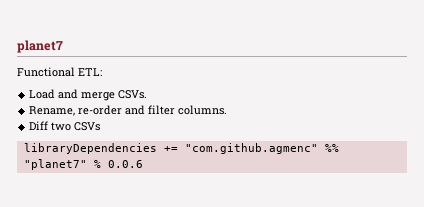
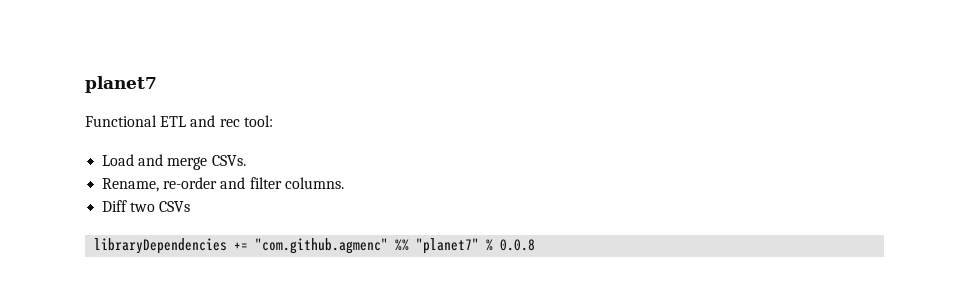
- Functional ETL:
+ Functional ETL and rec tool:
- libraryDependencies += "com.github.agmenc" %% "planet7" % 0.0.6
+ libraryDependencies += "com.github.agmenc" %% "planet7" % 0.0.8

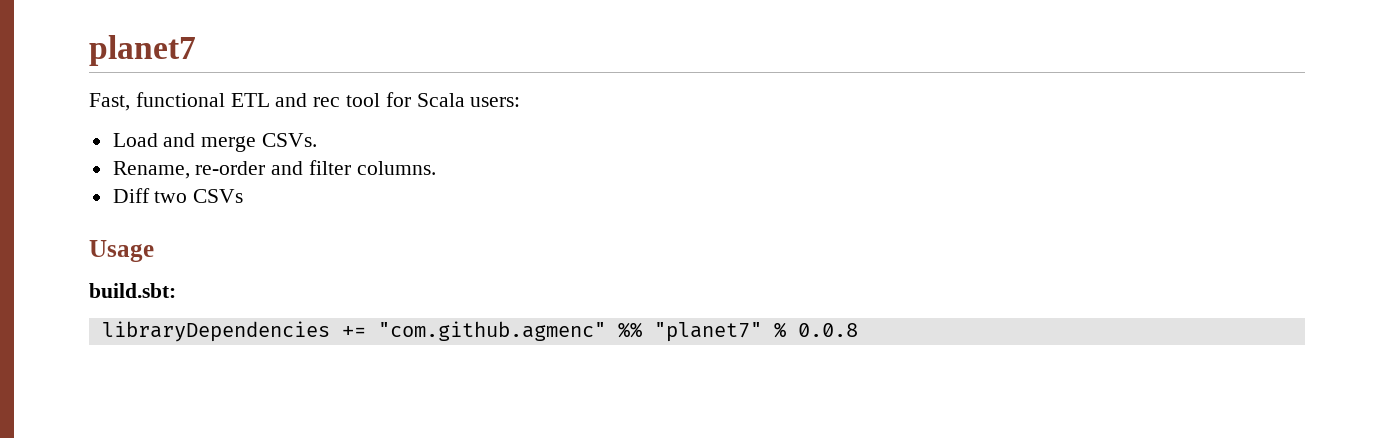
- Functional ETL and rec tool:
+ Fast, functional ETL and rec tool for Scala users:
+ Usage
+ build.sbt:

